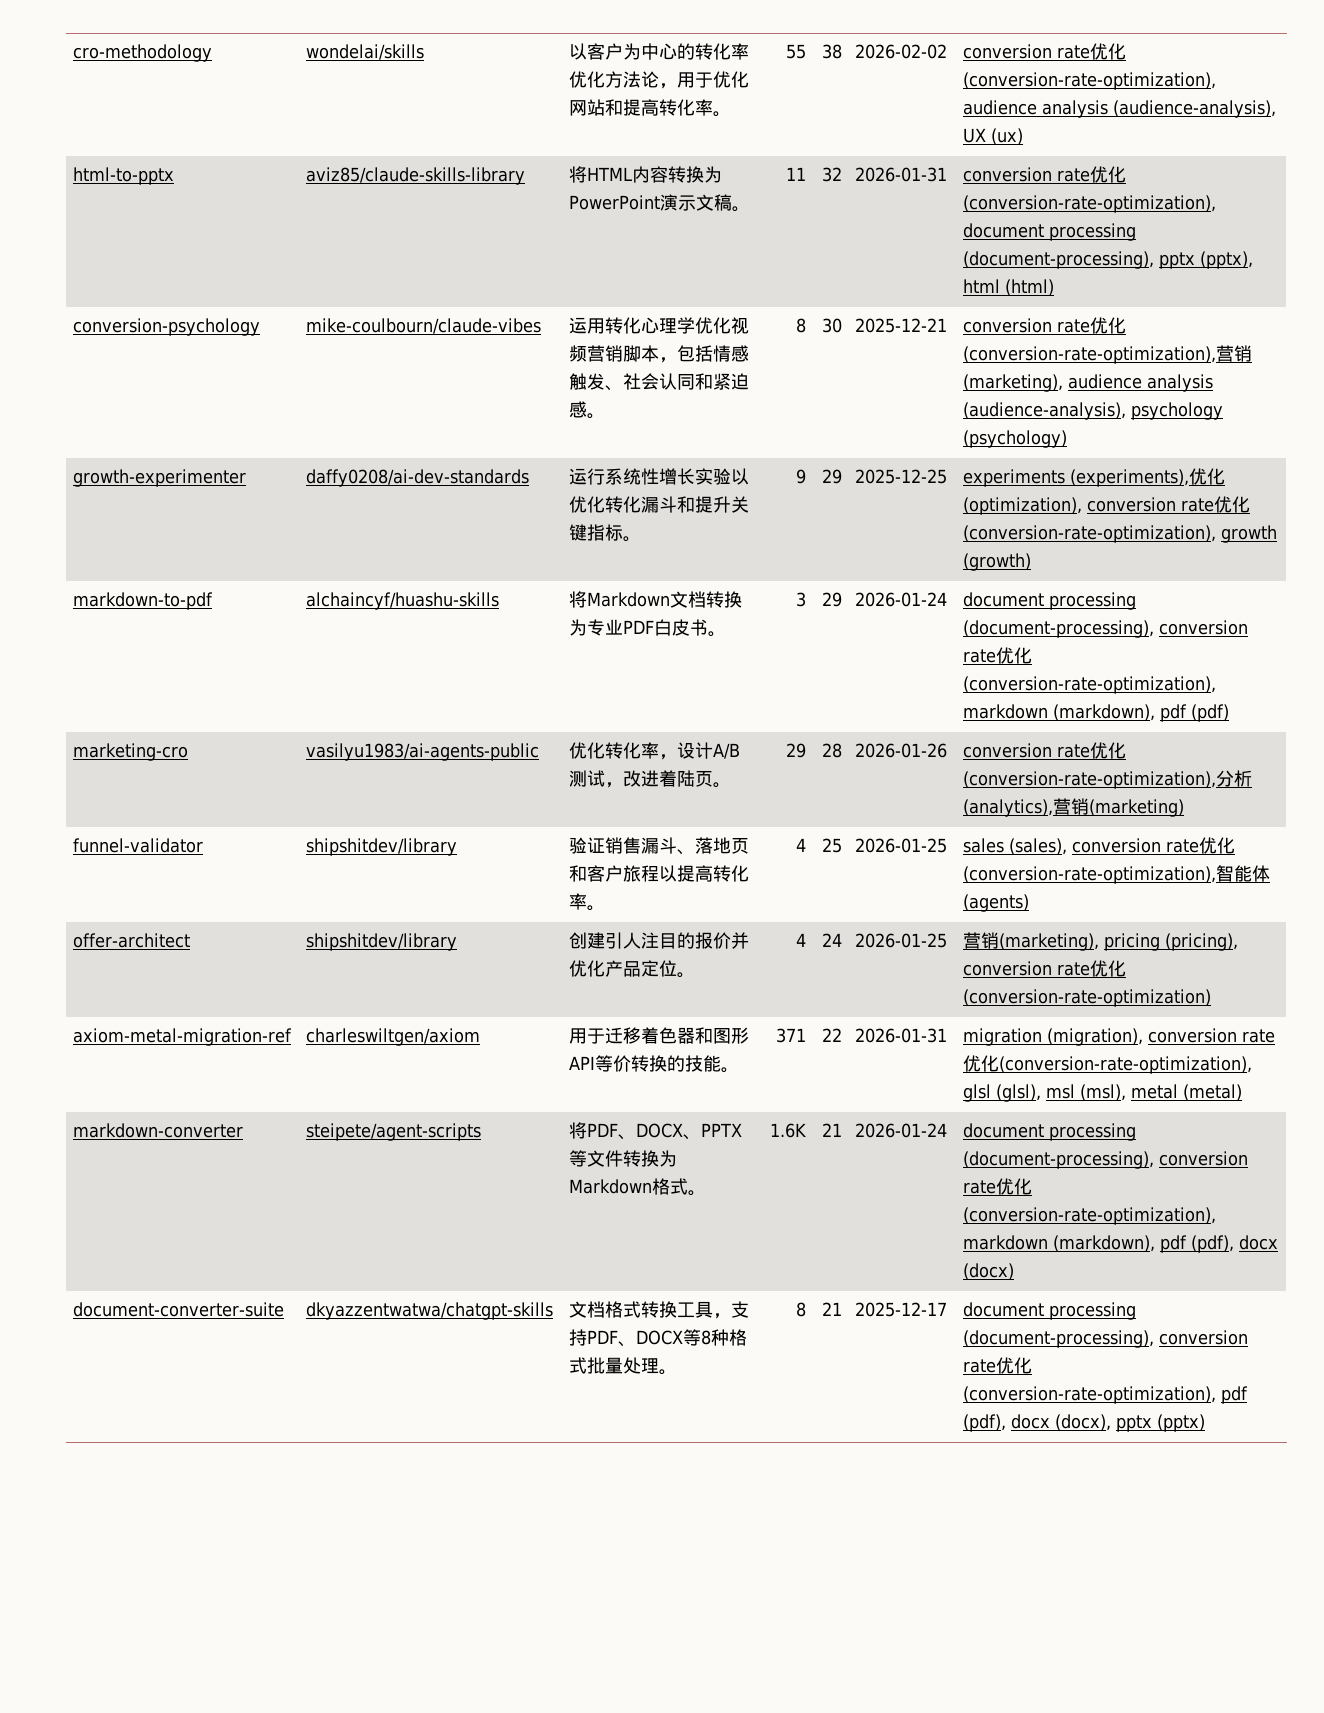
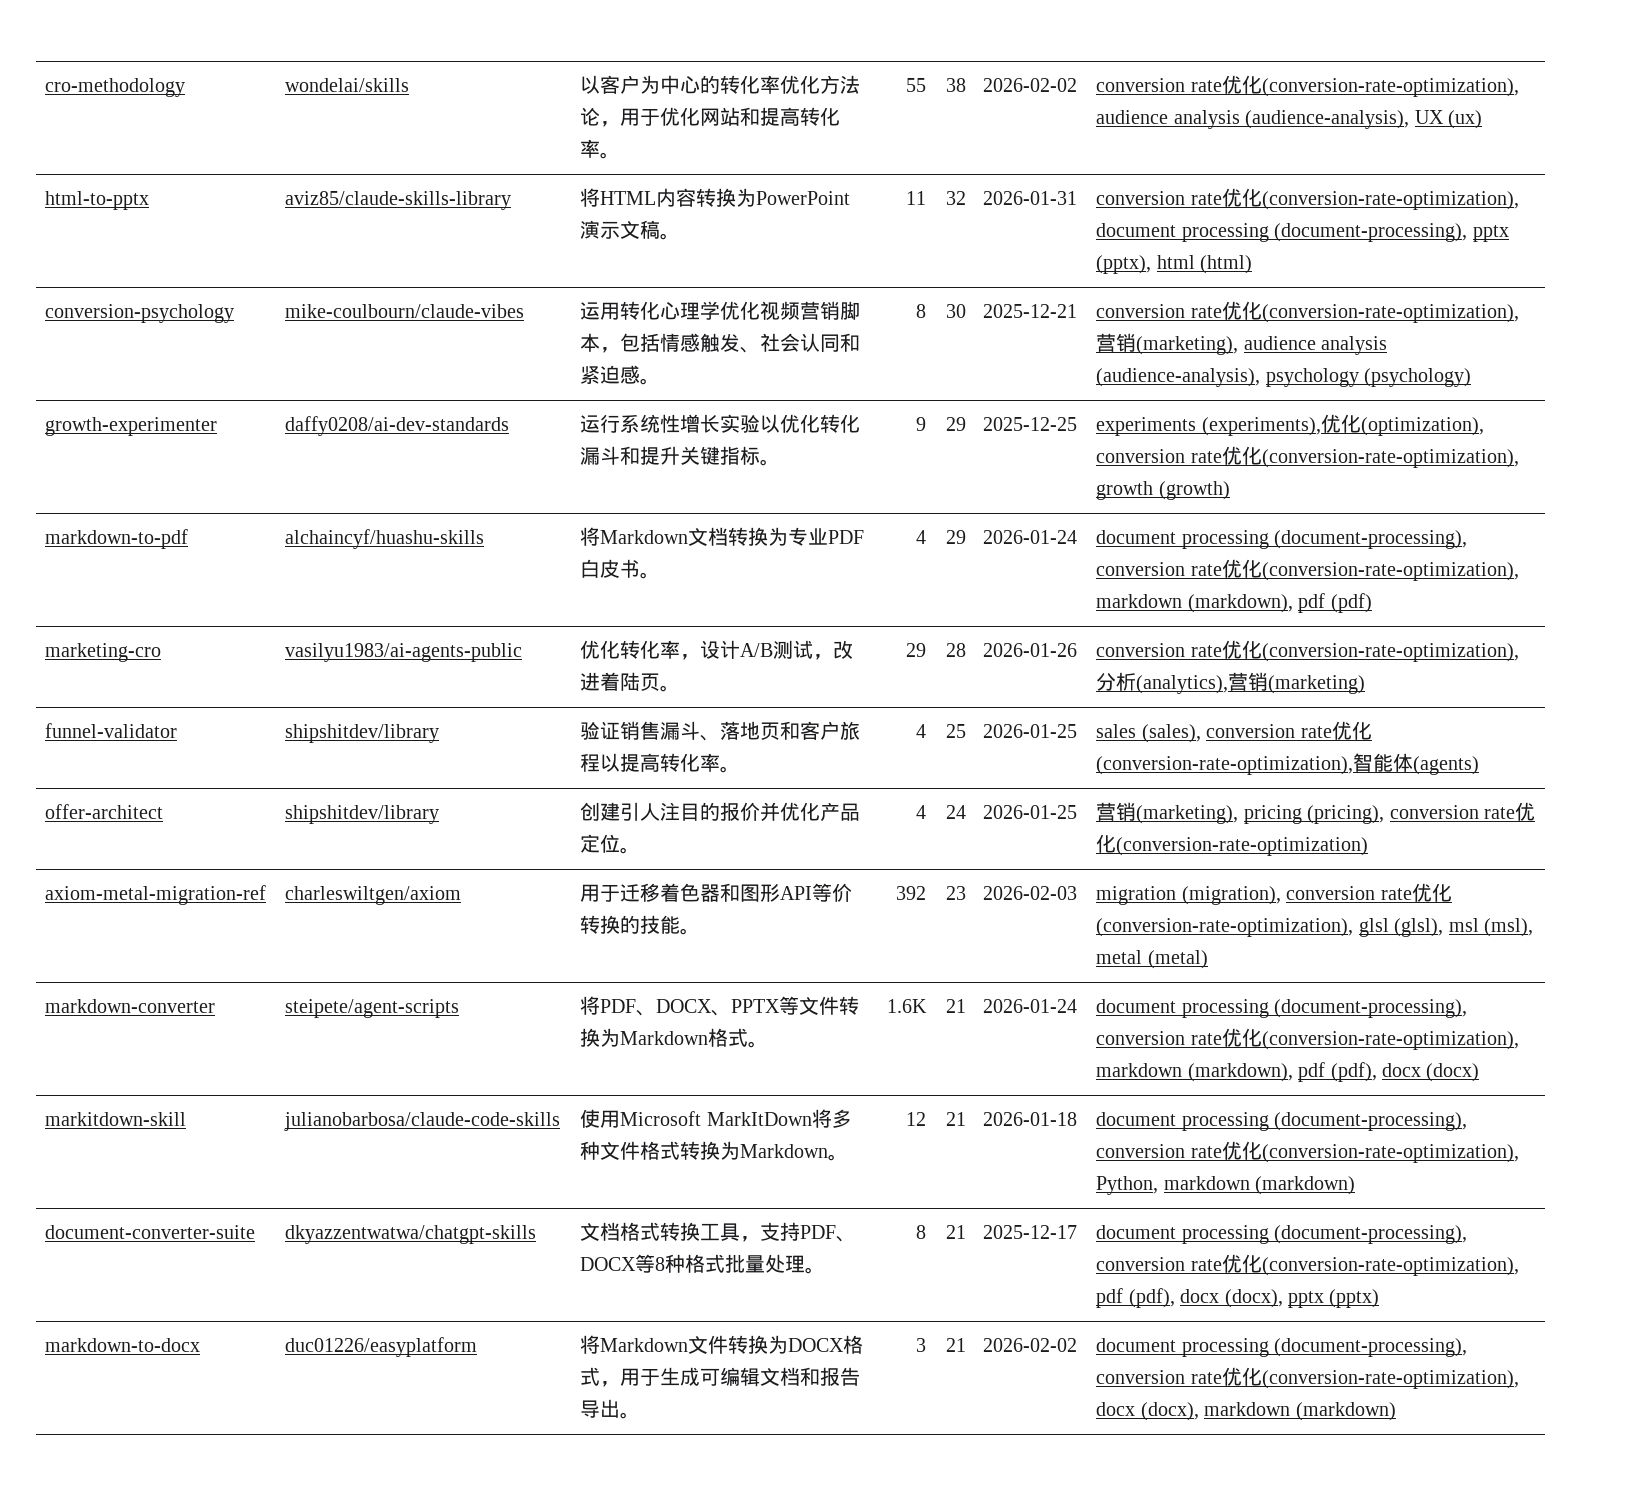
- markdown-to-pdf | alchaincyf/huashu-skills | 将Markdown文档转换为专业PDF白皮书。 | 3 | 29 | 2026-01-24 | document processing (document-processing), conversion rate优化(conversion-rate-optimization), markdown (markdown), pdf (pdf)
+ markdown-to-pdf | alchaincyf/huashu-skills | 将Markdown文档转换为专业PDF白皮书。 | 4 | 29 | 2026-01-24 | document processing (document-processing), conversion rate优化(conversion-rate-optimization), markdown (markdown), pdf (pdf)
- axiom-metal-migration-ref | charleswiltgen/axiom | 用于迁移着色器和图形API等价转换的技能。 | 371 | 22 | 2026-01-31 | migration (migration), conversion rate优化(conversion-rate-optimization), glsl (glsl), msl (msl), metal (metal)
+ axiom-metal-migration-ref | charleswiltgen/axiom | 用于迁移着色器和图形API等价转换的技能。 | 392 | 23 | 2026-02-03 | migration (migration), conversion rate优化(conversion-rate-optimization), glsl (glsl), msl (msl), metal (metal)
+ markitdown-skill | julianobarbosa/claude-code-skills | 使用Microsoft MarkItDown将多种文件格式转换为Markdown。 | 12 | 21 | 2026-01-18 | document processing (document-processing), conversion rate优化(conversion-rate-optimization), Python, markdown (markdown)
+ markdown-to-docx | duc01226/easyplatform | 将Markdown文件转换为DOCX格式，用于生成可编辑文档和报告导出。 | 3 | 21 | 2026-02-02 | document processing (document-processing), conversion rate优化(conversion-rate-optimization), docx (docx), markdown (markdown)

